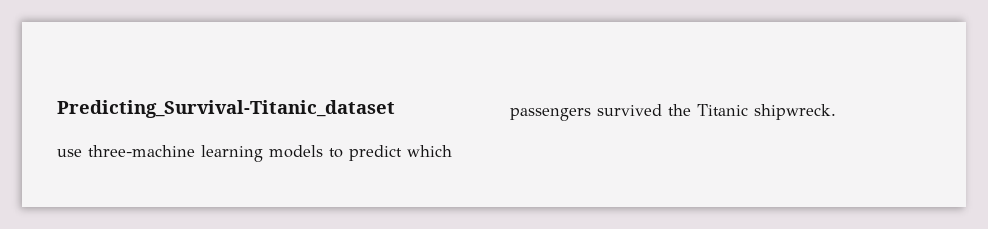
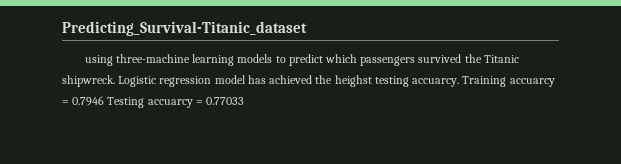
- use three-machine learning models to predict which passengers survived the Titanic shipwreck.
+ using three-machine learning models to predict which passengers survived the Titanic shipwreck.
+ Logistic regression model has achieved the heighst testing accuarcy. Training accuarcy = 0.7946 Testing accuarcy = 0.77033

